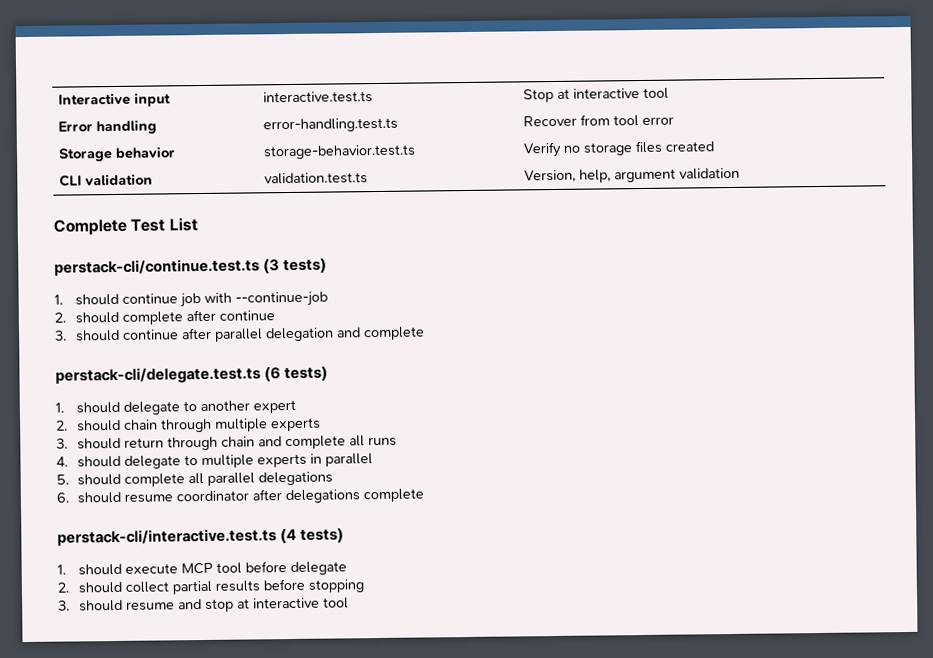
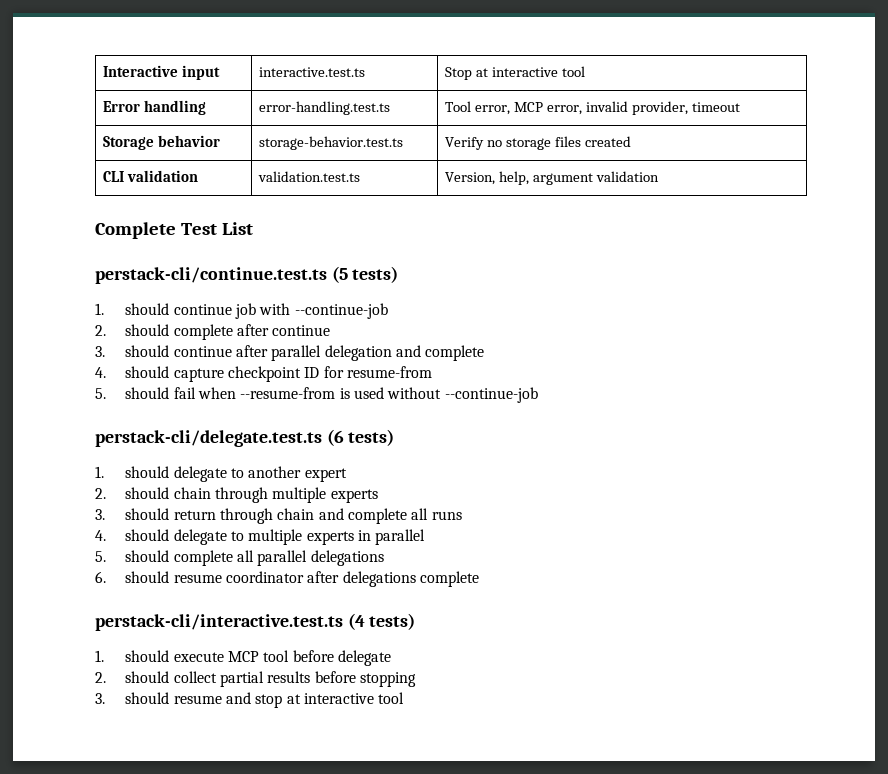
- Error handling | error-handling.test.ts | Recover from tool error
+ Error handling | error-handling.test.ts | Tool error, MCP error, invalid provider, timeout
- perstack-cli/continue.test.ts (3 tests)
+ perstack-cli/continue.test.ts (5 tests)
+ 4. should capture checkpoint ID for resume-from
+ 5. should fail when --resume-from is used without --continue-job

